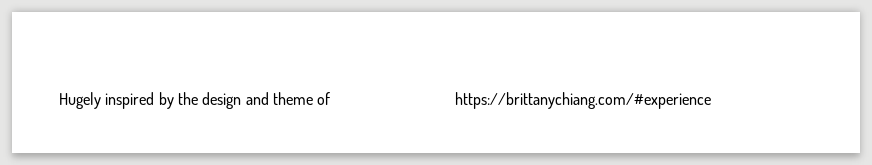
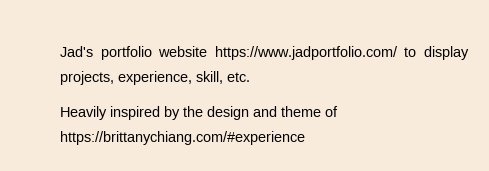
- Hugely inspired by the design and theme of https://brittanychiang.com/#experience
+ Jad's portfolio website https://www.jadportfolio.com/ to display projects, experience, skill, etc.
+ Heavily inspired by the design and theme of https://brittanychiang.com/#experience

